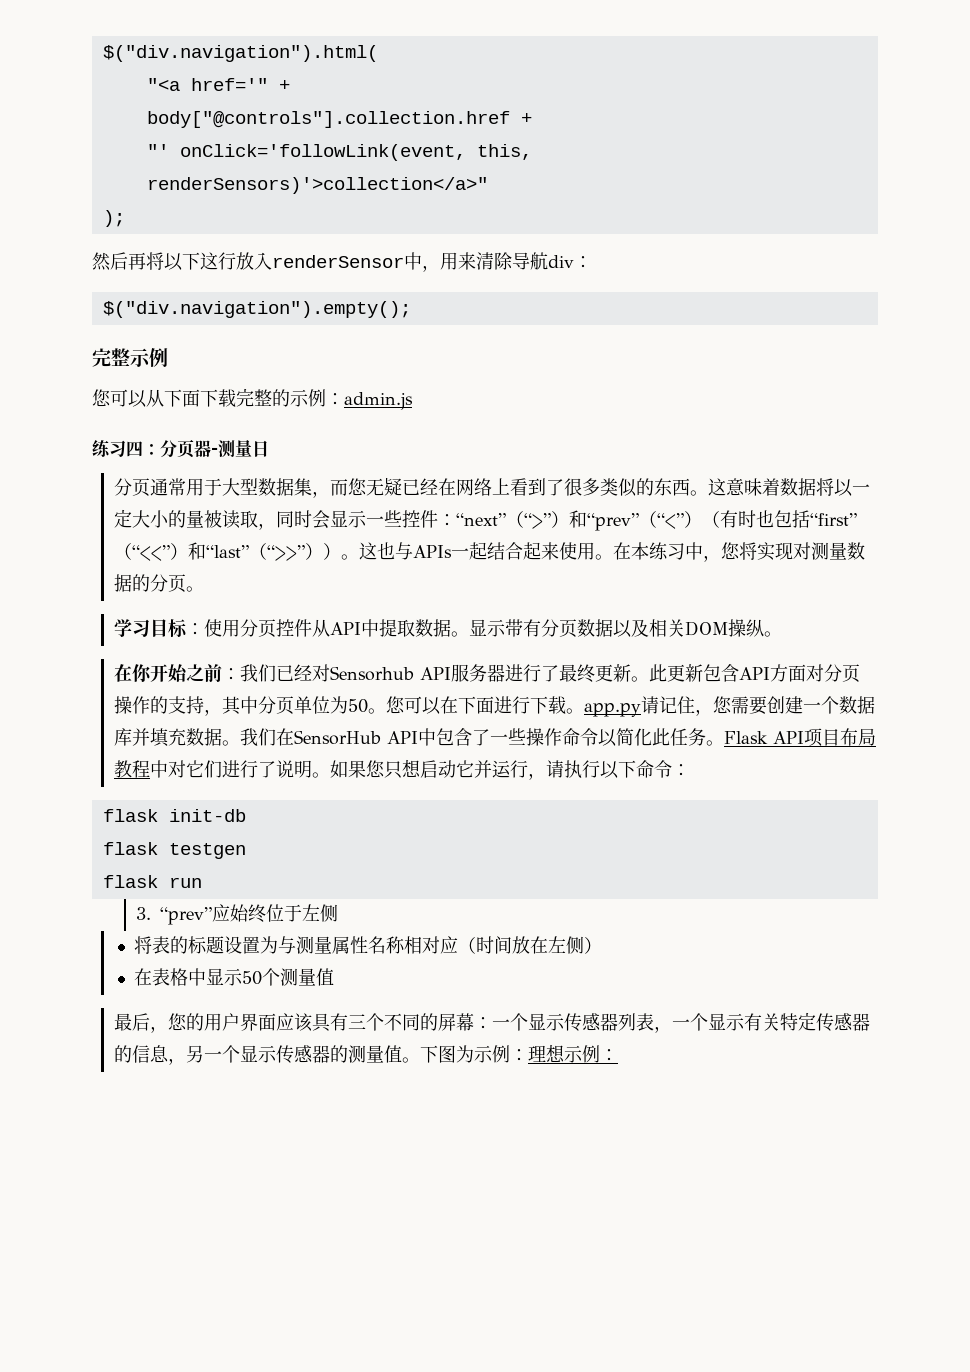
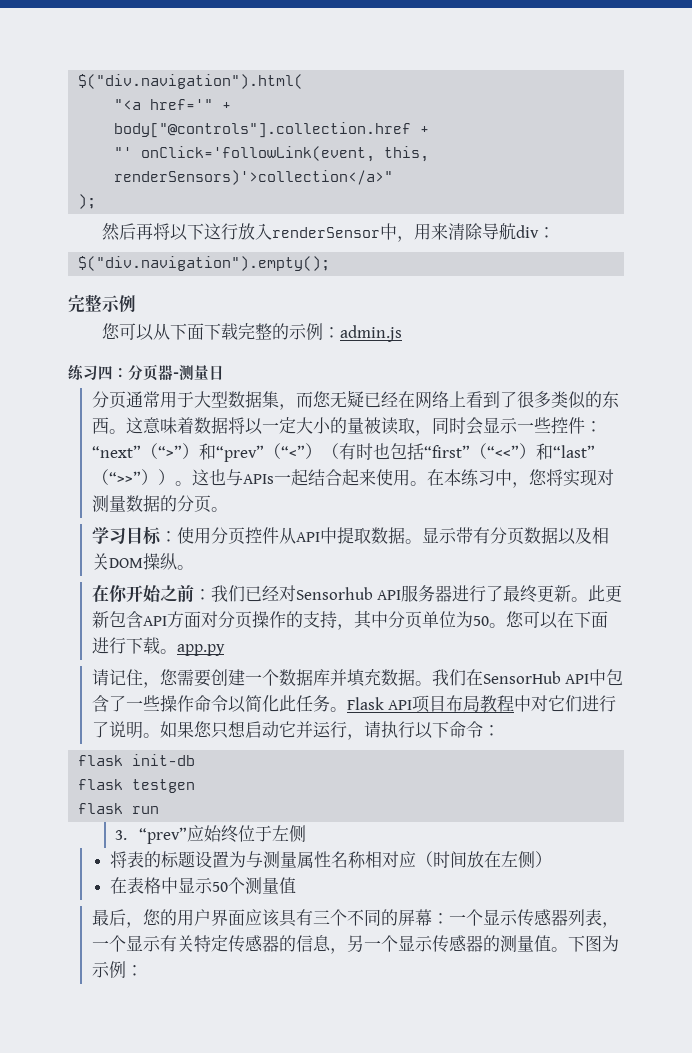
- 您可以在下面进行下载。app.py请记住，您需要创建一个数据库并填充数据。
+ 您可以在下面进行下载。app.py
+ 请记住，您需要创建一个数据库并填充数据。
- 下图为示例：理想示例：
+ 下图为示例：

